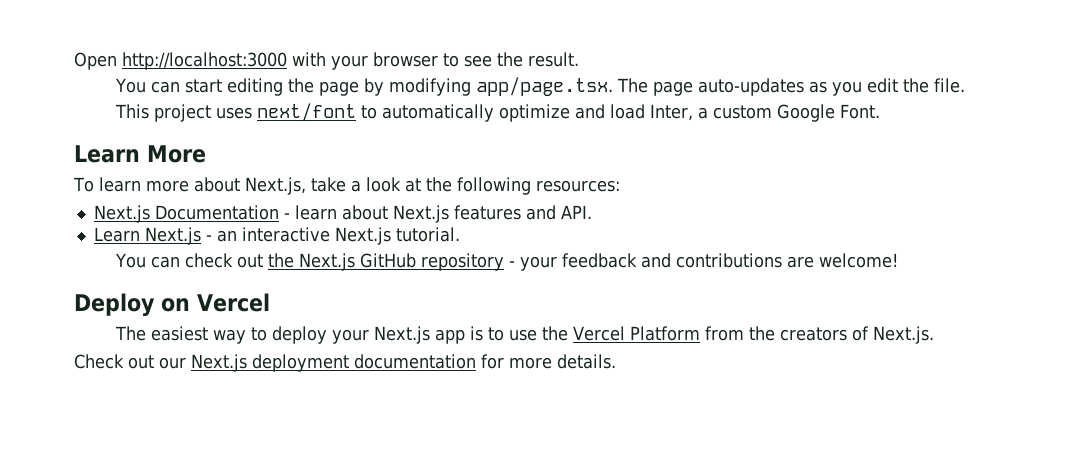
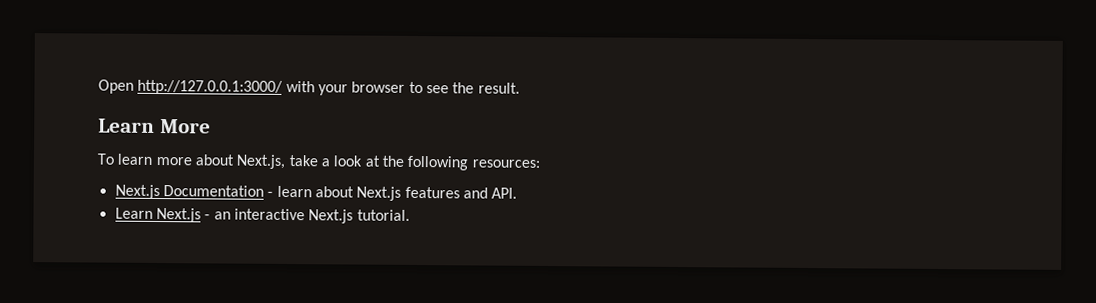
- Open http://localhost:3000 with your browser to see the result.
+ Open http://127.0.0.1:3000/ with your browser to see the result.
- You can start editing the page by modifying app/page.tsx. The page auto-updates as you edit the file.
- This project uses next/font to automatically optimize and load Inter, a custom Google Font.
- You can check out the Next.js GitHub repository - your feedback and contributions are welcome!
- Deploy on Vercel
- The easiest way to deploy your Next.js app is to use the Vercel Platform from the creators of Next.js.
- Check out our Next.js deployment documentation for more details.

